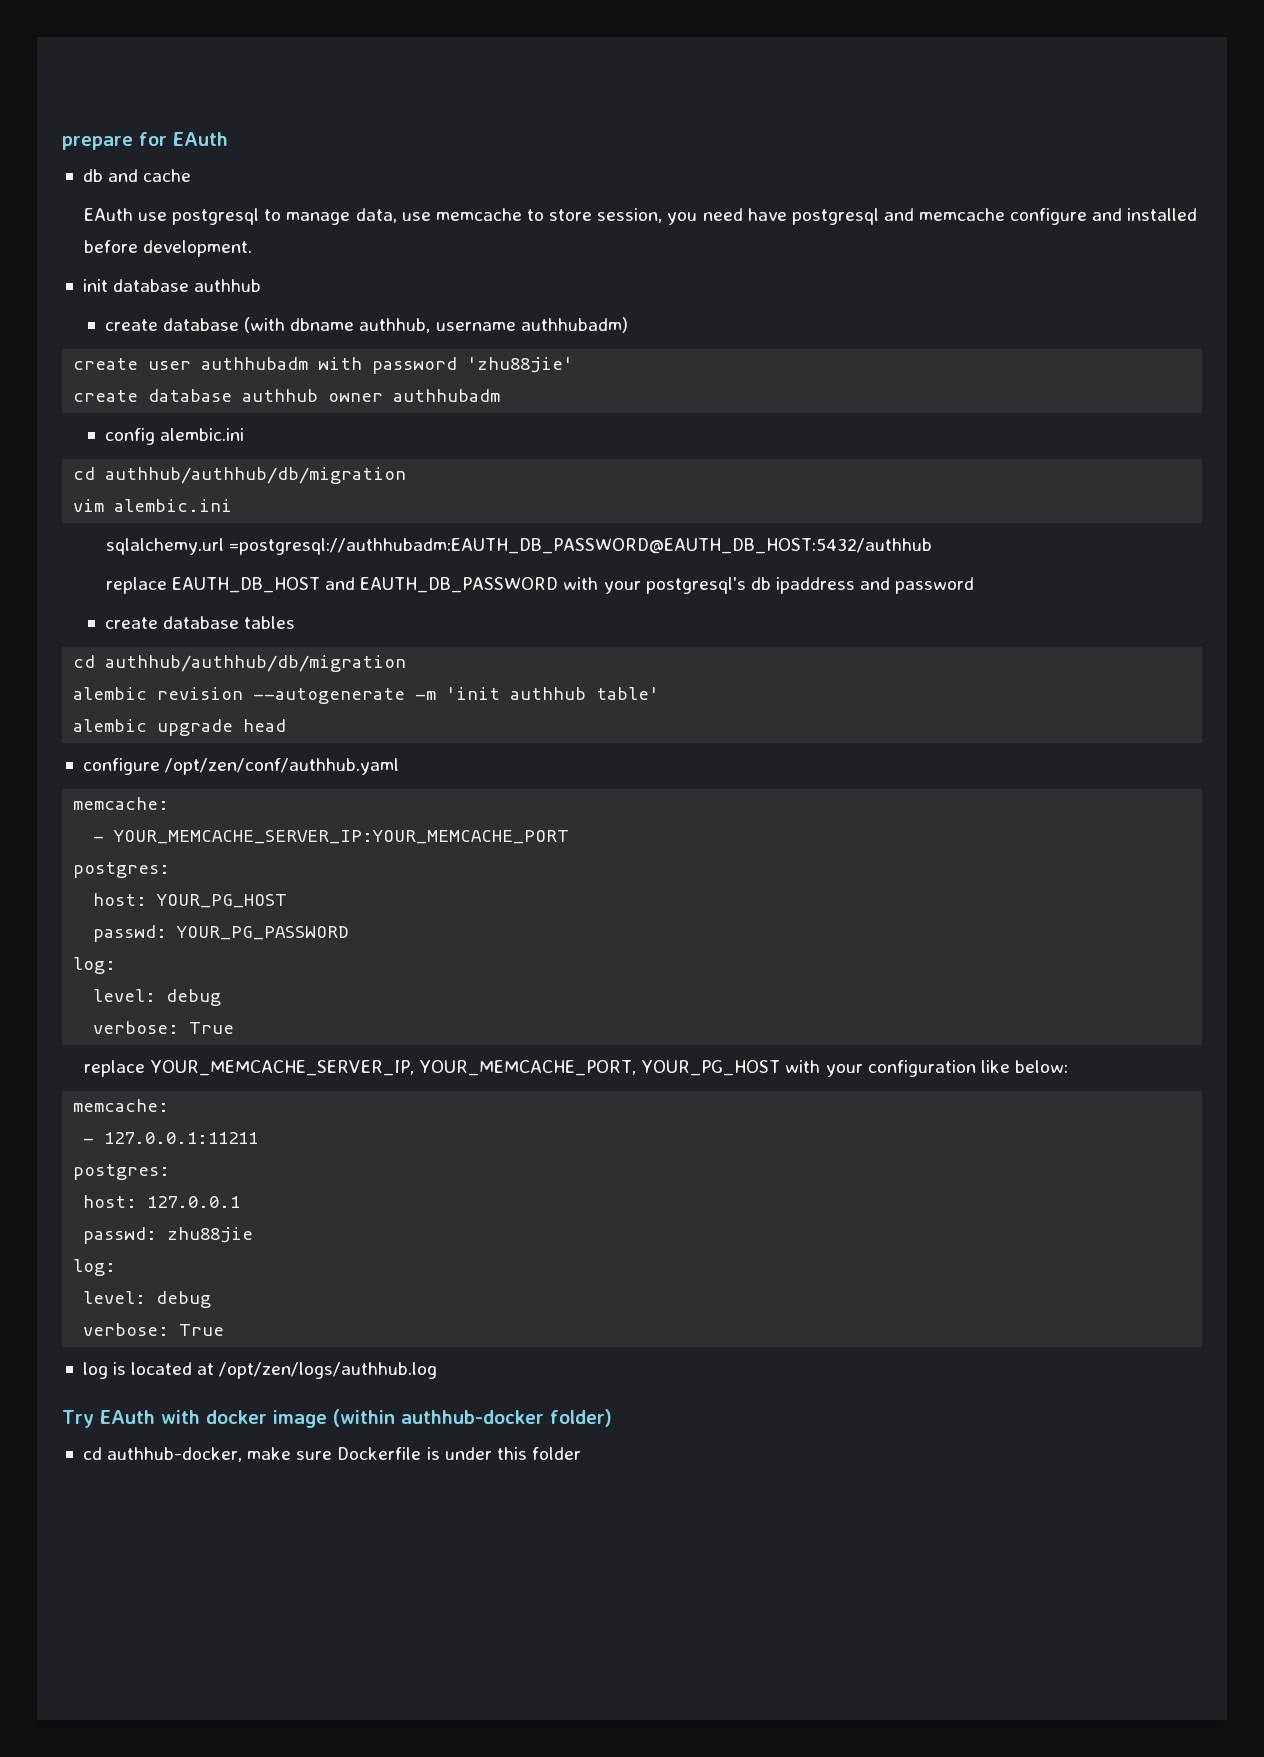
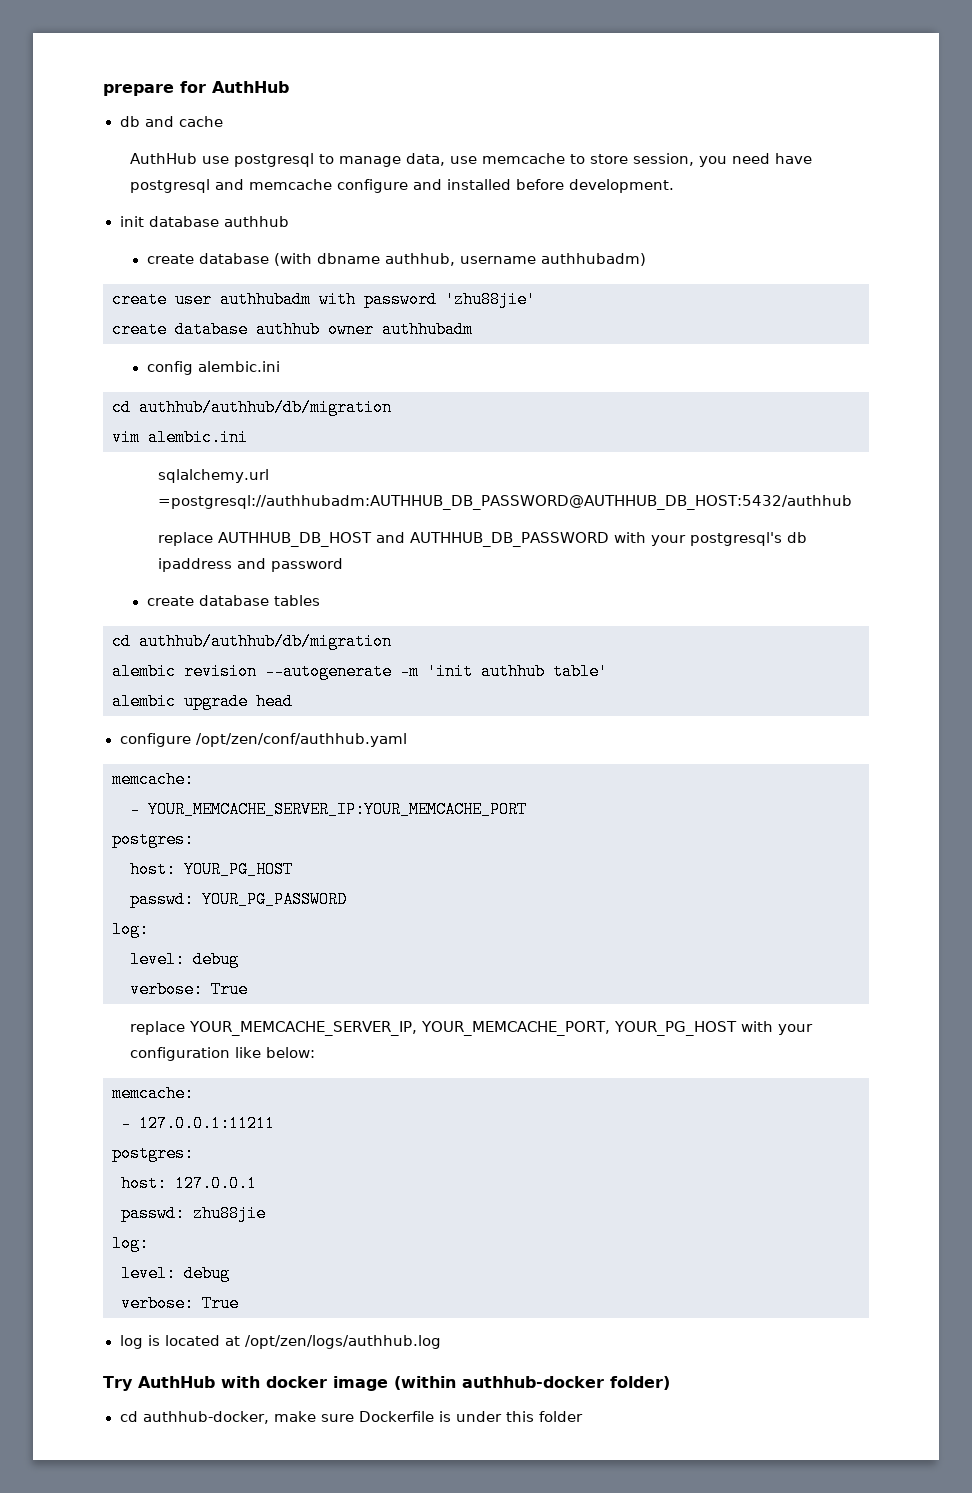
- prepare for EAuth
+ prepare for AuthHub
- EAuth use postgresql to manage data, use memcache to store session, you need have postgresql and memcache configure and installed before development.
+ AuthHub use postgresql to manage data, use memcache to store session, you need have postgresql and memcache configure and installed before development.
- sqlalchemy.url =postgresql://authhubadm:EAUTH_DB_PASSWORD@EAUTH_DB_HOST:5432/authhub
- replace EAUTH_DB_HOST and EAUTH_DB_PASSWORD with your postgresql's db ipaddress and password
+ sqlalchemy.url =postgresql://authhubadm:AUTHHUB_DB_PASSWORD@AUTHHUB_DB_HOST:5432/authhub
+ replace AUTHHUB_DB_HOST and AUTHHUB_DB_PASSWORD with your postgresql's db ipaddress and password
- Try EAuth with docker image (within authhub-docker folder)
+ Try AuthHub with docker image (within authhub-docker folder)

